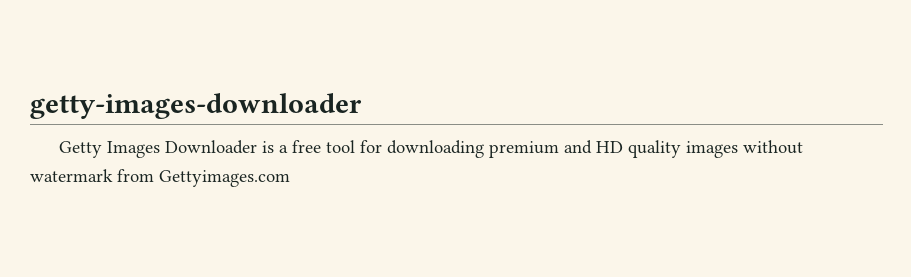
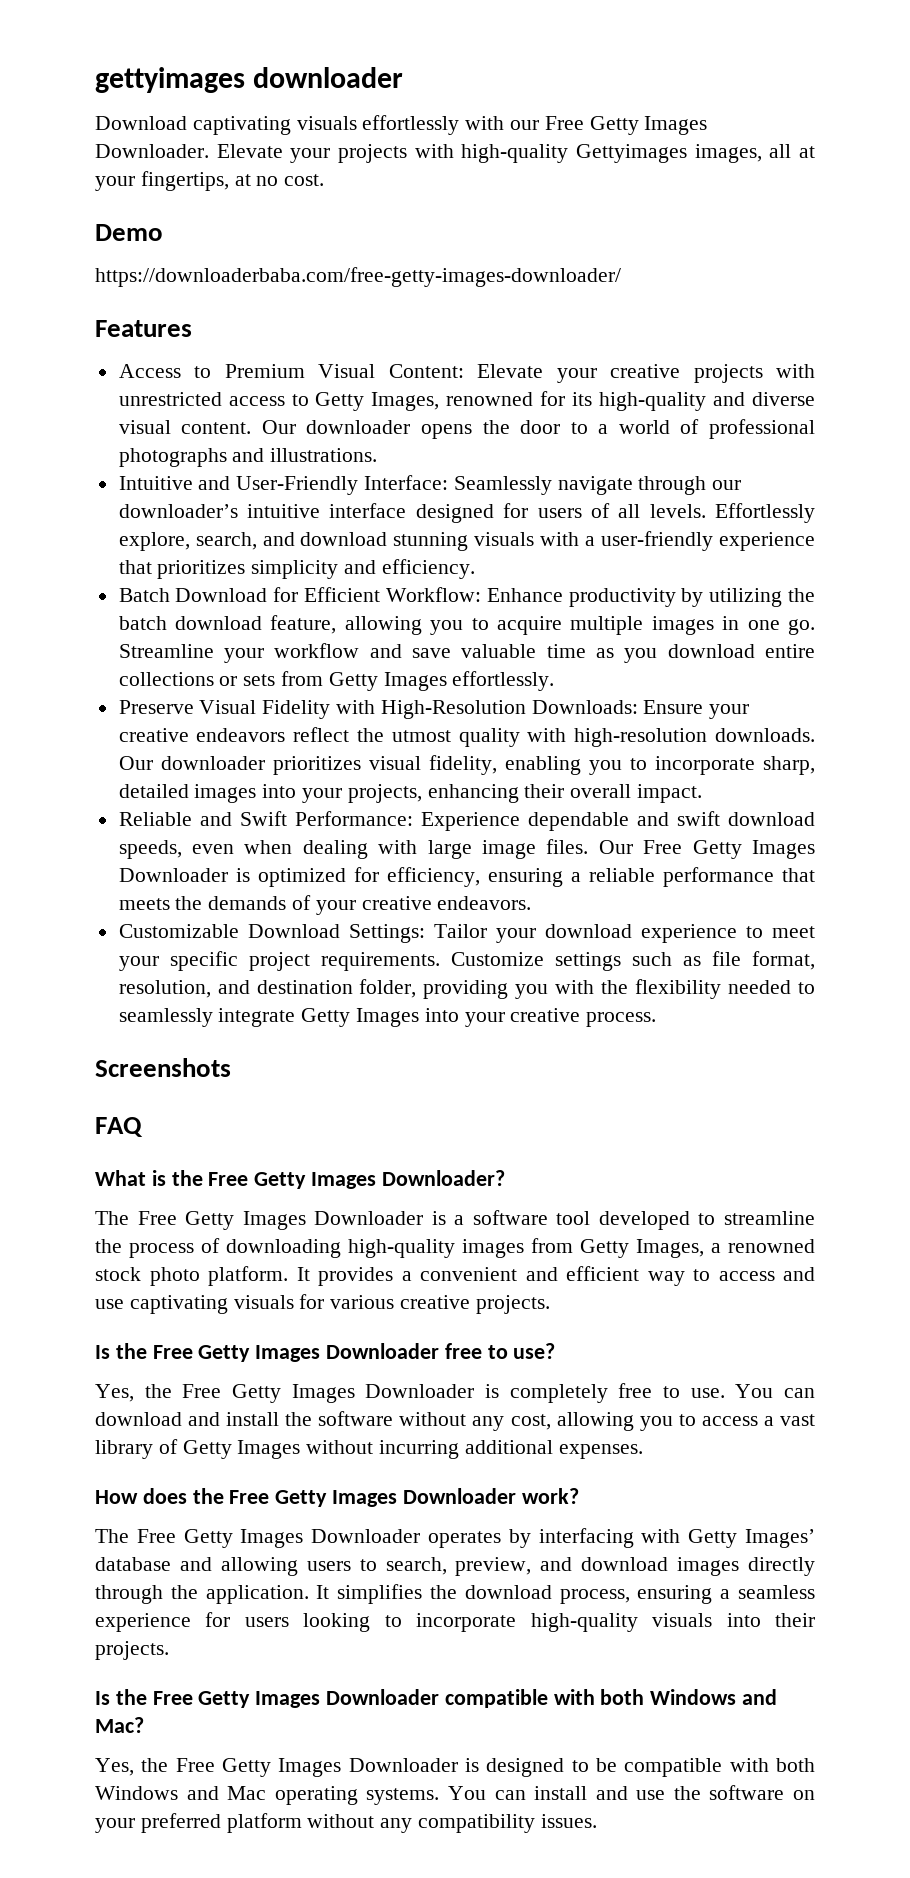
- getty-images-downloader
- Getty Images Downloader is a free tool for downloading premium and HD quality images without watermark from Gettyimages.com
+ gettyimages downloader
+ Download captivating visuals effortlessly with our Free Getty Images Downloader. Elevate your projects with high-quality Gettyimages images, all at your fingertips, at no cost.
+ Demo
+ https://downloaderbaba.com/free-getty-images-downloader/
+ Features
+ Access to Premium Visual Content: Elevate your creative projects with unrestricted access to Getty Images, renowned for its high-quality and diverse visual content. Our downloader opens the door to a world of professional photographs and illustrations.
+ Intuitive and User-Friendly Interface: Seamlessly navigate through our downloader’s intuitive interface designed for users of all levels. Effortlessly explore, search, and download stunning visuals with a user-friendly experience that prioritizes simplicity and efficiency.
+ Batch Download for Efficient Workflow: Enhance productivity by utilizing the batch download feature, allowing you to acquire multiple images in one go. Streamline your workflow and save valuable time as you download entire collections or sets from Getty Images effortlessly.
+ Preserve Visual Fidelity with High-Resolution Downloads: Ensure your creative endeavors reflect the utmost quality with high-resolution downloads. Our downloader prioritizes visual fidelity, enabling you to incorporate sharp, detailed images into your projects, enhancing their overall impact.
+ Reliable and Swift Performance: Experience dependable and swift download speeds, even when dealing with large image files. Our Free Getty Images Downloader is optimized for efficiency, ensuring a reliable performance that meets the demands of your creative endeavors.
+ Customizable Download Settings: Tailor your download experience to meet your specific project requirements. Customize settings such as file format, resolution, and destination folder, providing you with the flexibility needed to seamlessly integrate Getty Images into your creative process.
+ Screenshots
+ FAQ
+ What is the Free Getty Images Downloader?
+ The Free Getty Images Downloader is a software tool developed to streamline the process of downloading high-quality images from Getty Images, a renowned stock photo platform. It provides a convenient and efficient way to access and use captivating visuals for various creative projects.
+ Is the Free Getty Images Downloader free to use?
+ Yes, the Free Getty Images Downloader is completely free to use. You can download and install the software without any cost, allowing you to access a vast library of Getty Images without incurring additional expenses.
+ How does the Free Getty Images Downloader work?
+ The Free Getty Images Downloader operates by interfacing with Getty Images’ database and allowing users to search, preview, and download images directly through the application. It simplifies the download process, ensuring a seamless experience for users looking to incorporate high-quality visuals into their projects.
+ Is the Free Getty Images Downloader compatible with both Windows and Mac?
+ Yes, the Free Getty Images Downloader is designed to be compatible with both Windows and Mac operating systems. You can install and use the software on your preferred platform without any compatibility issues.

